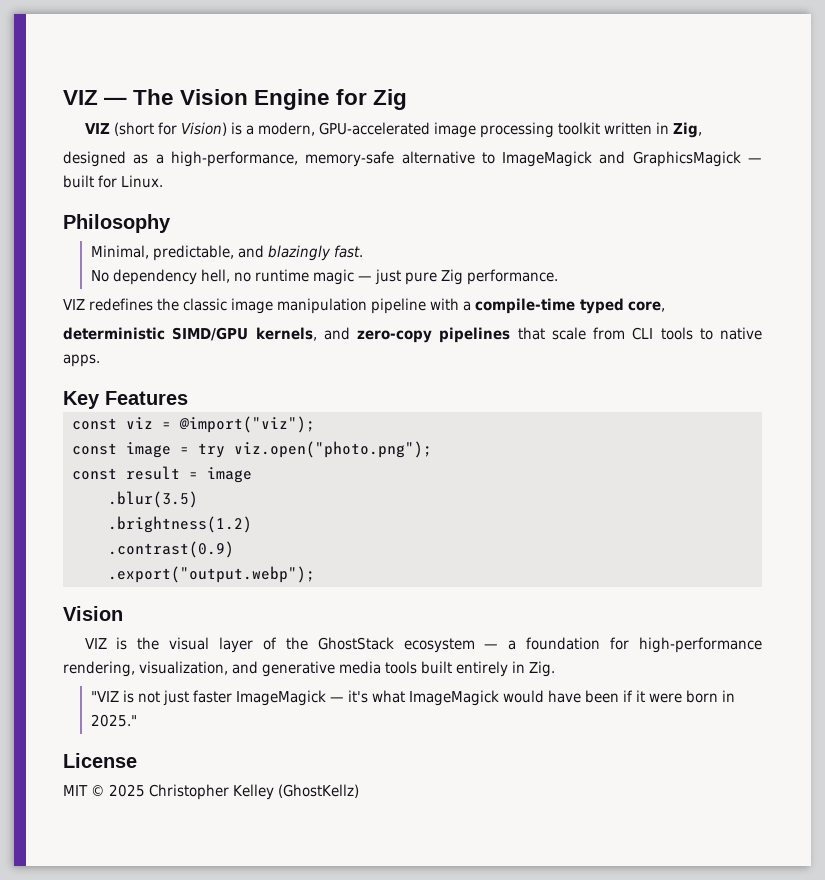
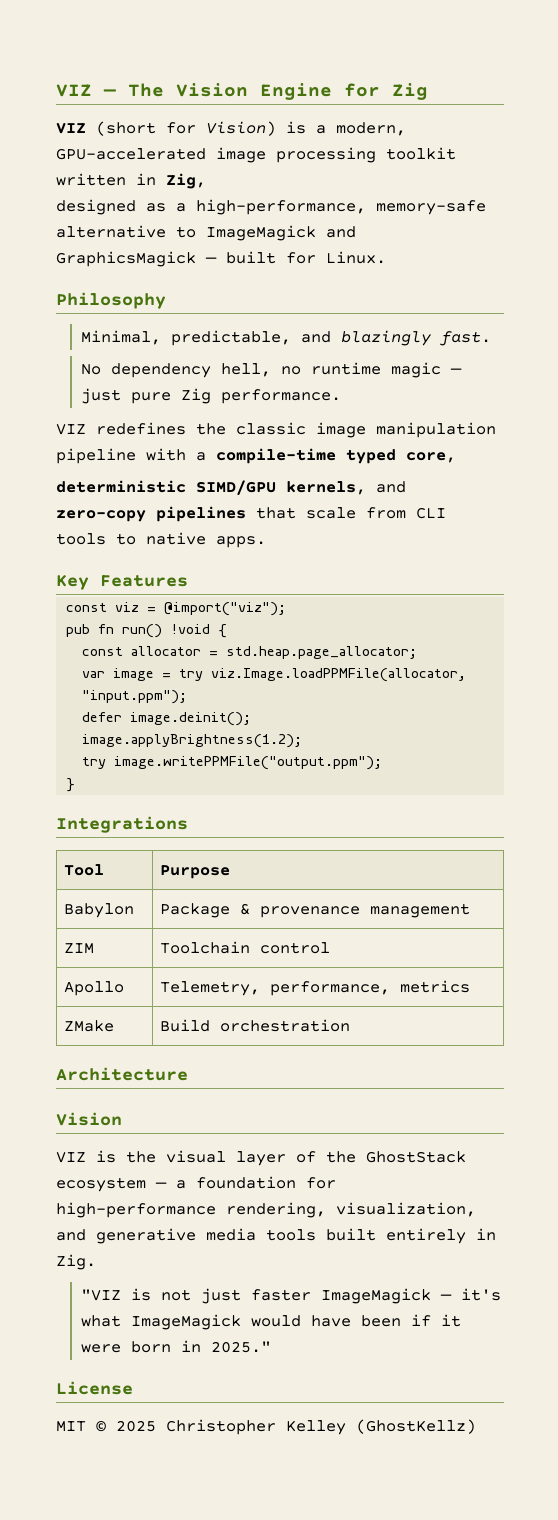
- const image = try viz.open("photo.png");
- const result = image
- .blur(3.5)
- .brightness(1.2)
- .contrast(0.9)
- .export("output.webp");
+ pub fn run() !void {
+ const allocator = std.heap.page_allocator;
+ var image = try viz.Image.loadPPMFile(allocator, "input.ppm");
+ defer image.deinit();
+ image.applyBrightness(1.2);
+ try image.writePPMFile("output.ppm");
+ }
+ Integrations
+ Tool | Purpose
+ Babylon | Package & provenance management
+ ZIM | Toolchain control
+ Apollo | Telemetry, performance, metrics
+ ZMake | Build orchestration
+ Architecture

